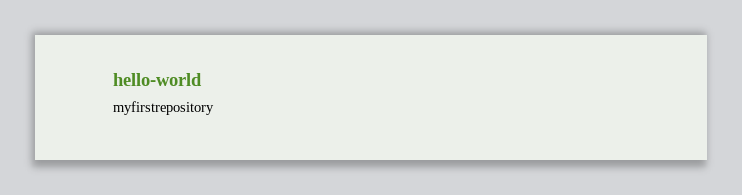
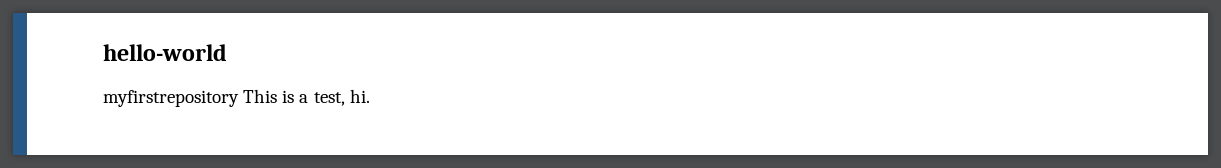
- myfirstrepository
+ myfirstrepository This is a test, hi.

